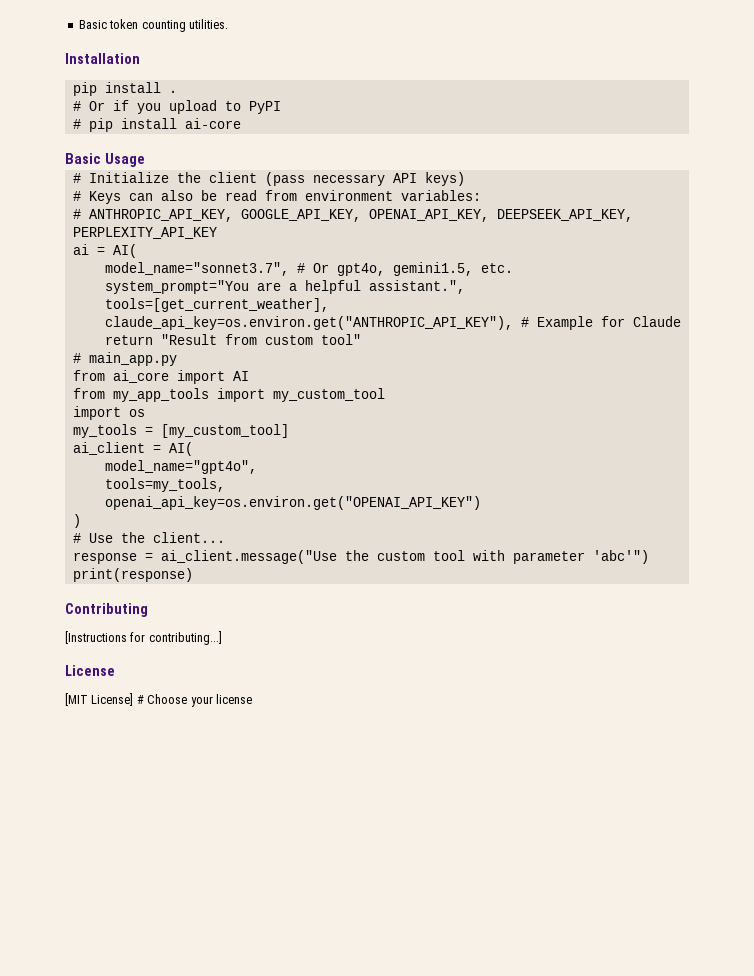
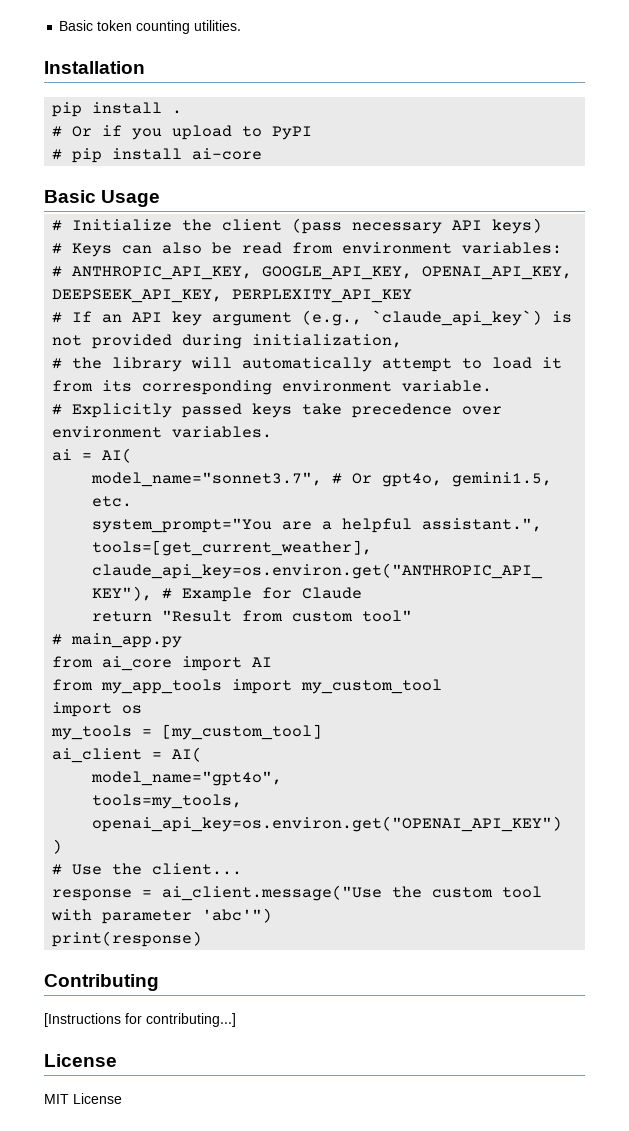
+ # If an API key argument (e.g., `claude_api_key`) is not provided during initialization,
+ # the library will automatically attempt to load it from its corresponding environment variable.
+ # Explicitly passed keys take precedence over environment variables.
- [MIT License] # Choose your license
+ MIT License

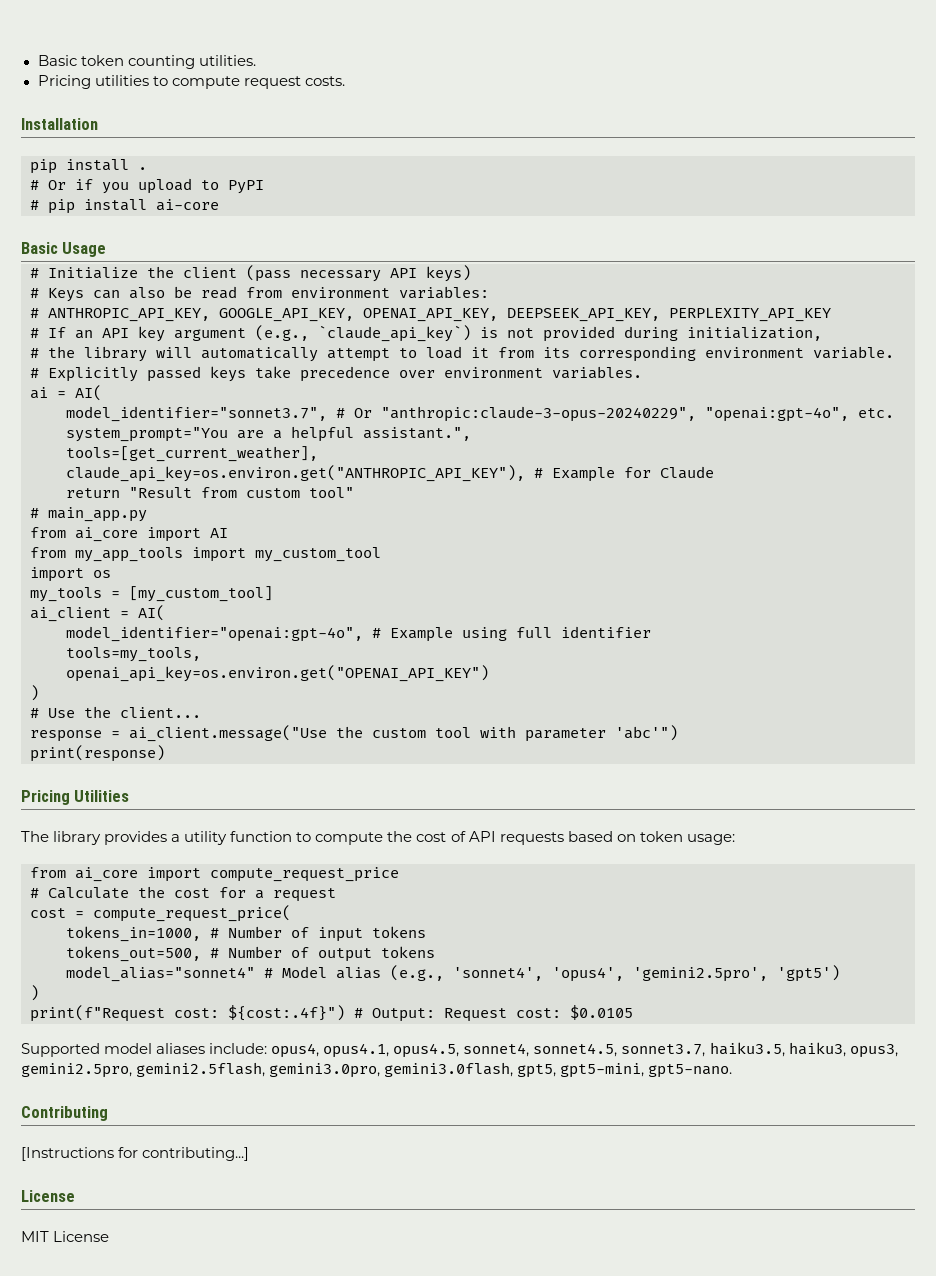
+ Pricing utilities to compute request costs.
- model_name="sonnet3.7", # Or gpt4o, gemini1.5, etc.
+ model_identifier="sonnet3.7", # Or "anthropic:claude-3-opus-20240229", "openai:gpt-4o", etc.
- model_name="gpt4o",
+ model_identifier="openai:gpt-4o", # Example using full identifier
+ Pricing Utilities
+ The library provides a utility function to compute the cost of API requests based on token usage:
+ from ai_core import compute_request_price
+ # Calculate the cost for a request
+ cost = compute_request_price(
+ tokens_in=1000, # Number of input tokens
+ tokens_out=500, # Number of output tokens
+ model_alias="sonnet4" # Model alias (e.g., 'sonnet4', 'opus4', 'gemini2.5pro', 'gpt5')
+ )
+ print(f"Request cost: ${cost:.4f}") # Output: Request cost: $0.0105
+ Supported model aliases include: opus4, opus4.1, opus4.5, sonnet4, sonnet4.5, sonnet3.7, haiku3.5, haiku3, opus3, gemini2.5pro, gemini2.5flash, gemini3.0pro, gemini3.0flash, gpt5, gpt5-mini, gpt5-nano.

